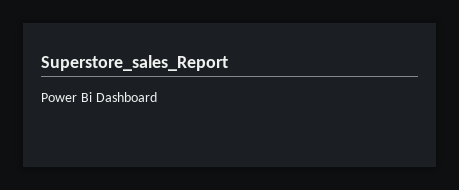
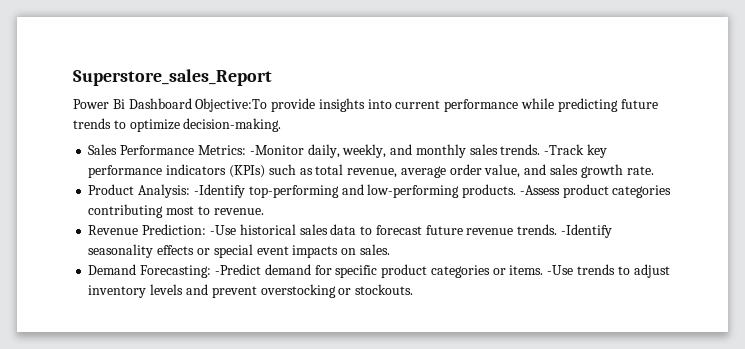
- Power Bi Dashboard
+ Power Bi Dashboard Objective:To provide insights into current performance while predicting future trends to optimize decision-making.
+ Sales Performance Metrics: -Monitor daily, weekly, and monthly sales trends. -Track key performance indicators (KPIs) such as total revenue, average order value, and sales growth rate.
+ Product Analysis: -Identify top-performing and low-performing products. -Assess product categories contributing most to revenue.
+ Revenue Prediction: -Use historical sales data to forecast future revenue trends. -Identify seasonality effects or special event impacts on sales.
+ Demand Forecasting: -Predict demand for specific product categories or items. -Use trends to adjust inventory levels and prevent overstocking or stockouts.

